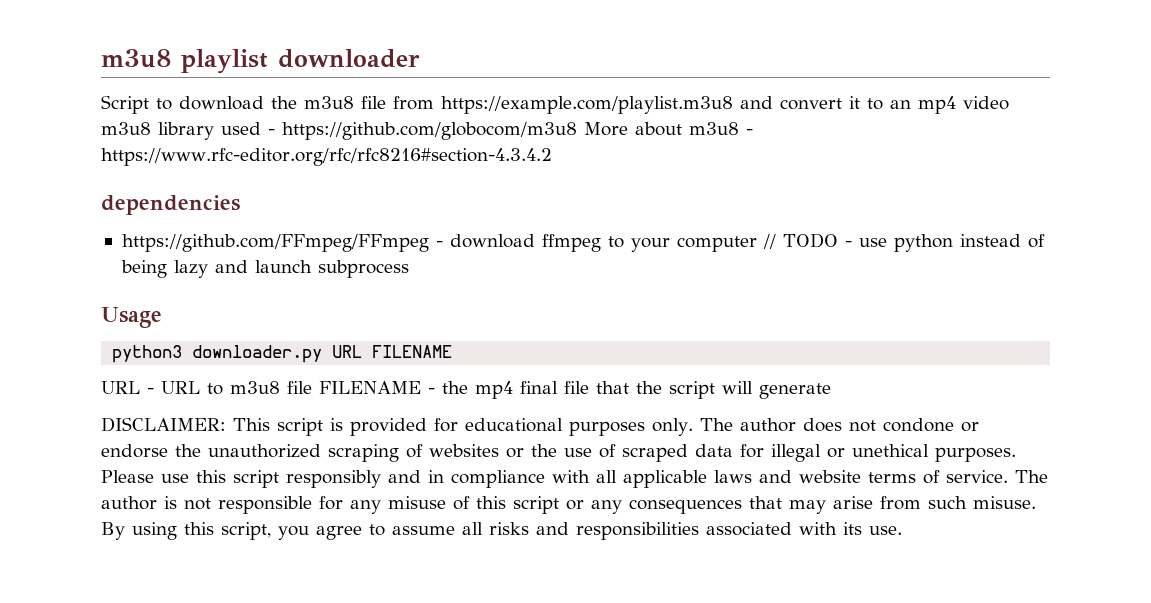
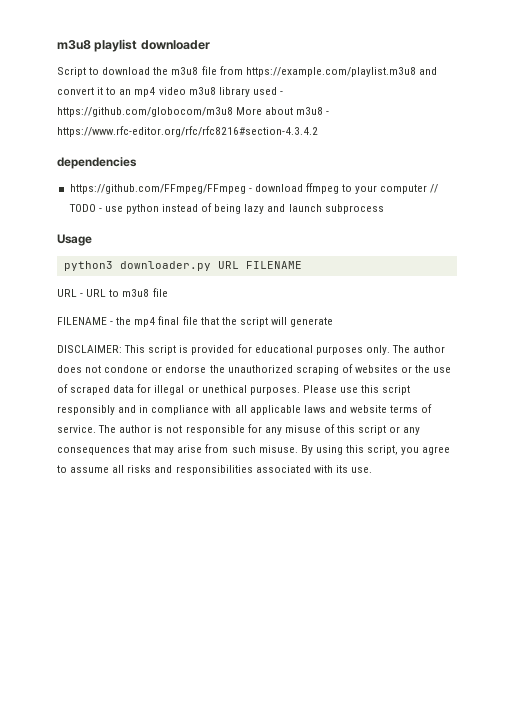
- URL - URL to m3u8 file FILENAME - the mp4 final file that the script will generate
+ URL - URL to m3u8 file
+ FILENAME - the mp4 final file that the script will generate

